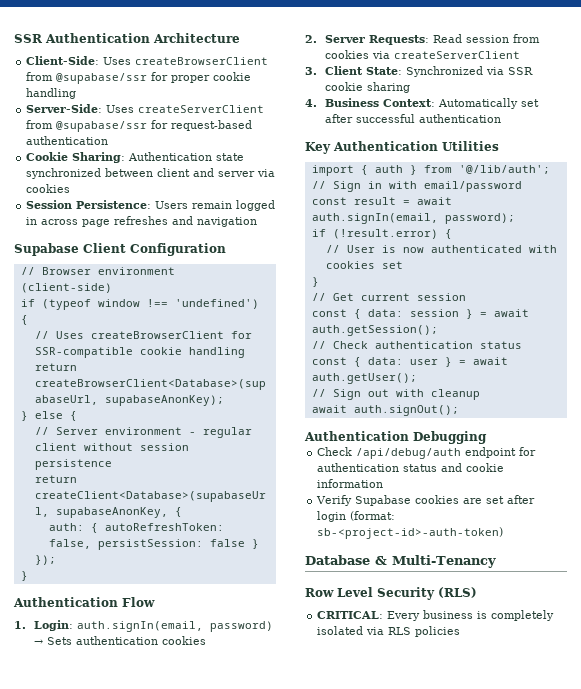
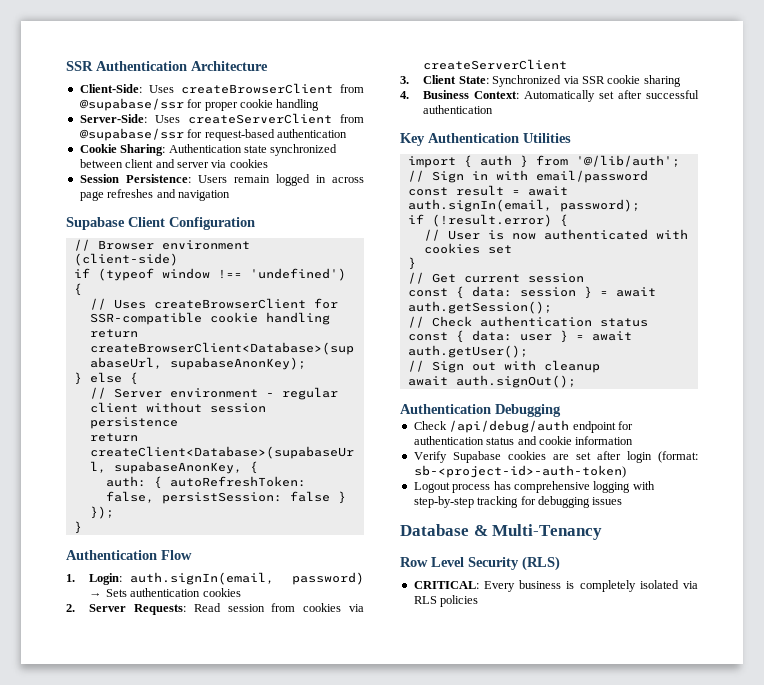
+ Logout process has comprehensive logging with step-by-step tracking for debugging issues

